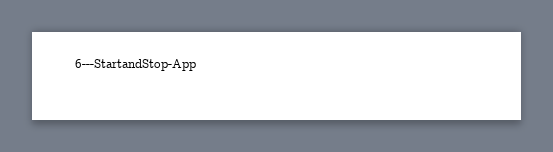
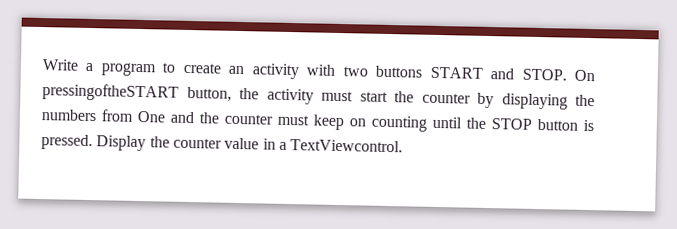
- 6---StartandStop-App
+ Write a program to create an activity with two buttons START and STOP. On pressingoftheSTART button, the activity must start the counter by displaying the numbers from One and the counter must keep on counting until the STOP button is pressed. Display the counter value in a TextViewcontrol.

